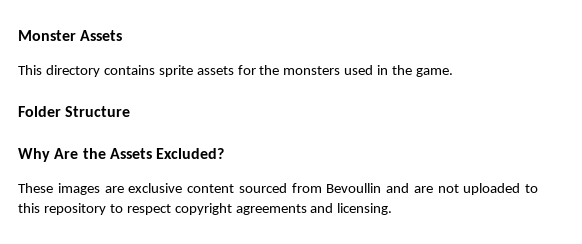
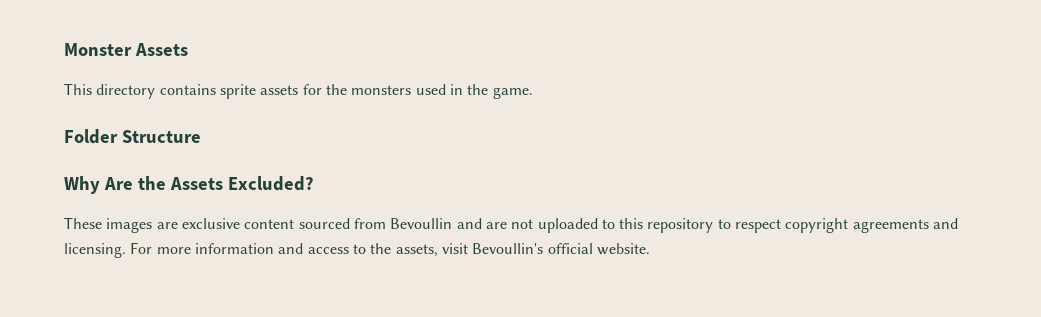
+ For more information and access to the assets, visit Bevoullin's official website.

